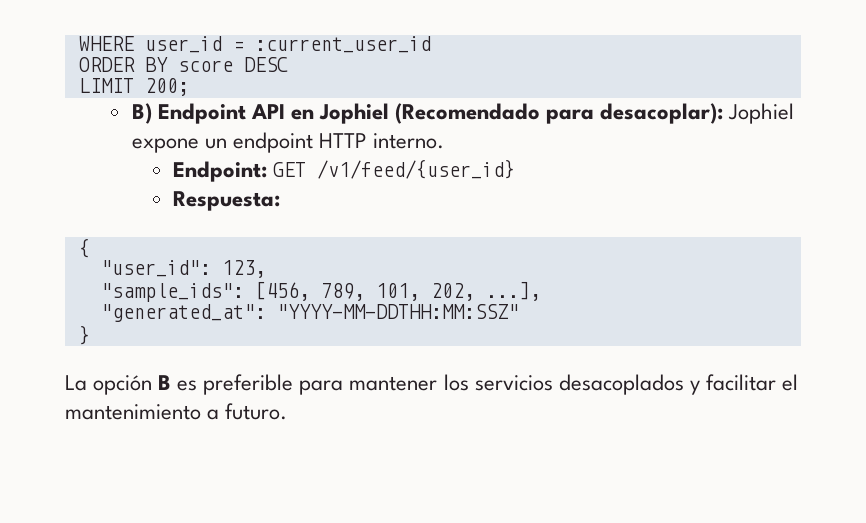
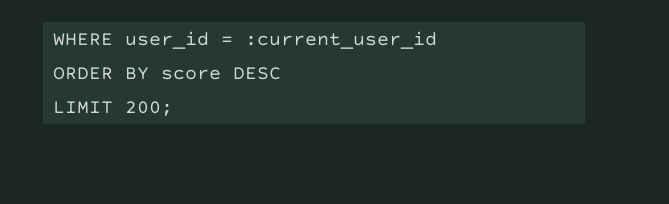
- B) Endpoint API en Jophiel (Recomendado para desacoplar): Jophiel expone un endpoint HTTP interno.
- Endpoint: GET /v1/feed/{user_id}
- Respuesta:
- {
- "user_id": 123,
- "sample_ids": [456, 789, 101, 202, ...],
- "generated_at": "YYYY-MM-DDTHH:MM:SSZ"
- }
- La opción B es preferible para mantener los servicios desacoplados y facilitar el mantenimiento a futuro.

